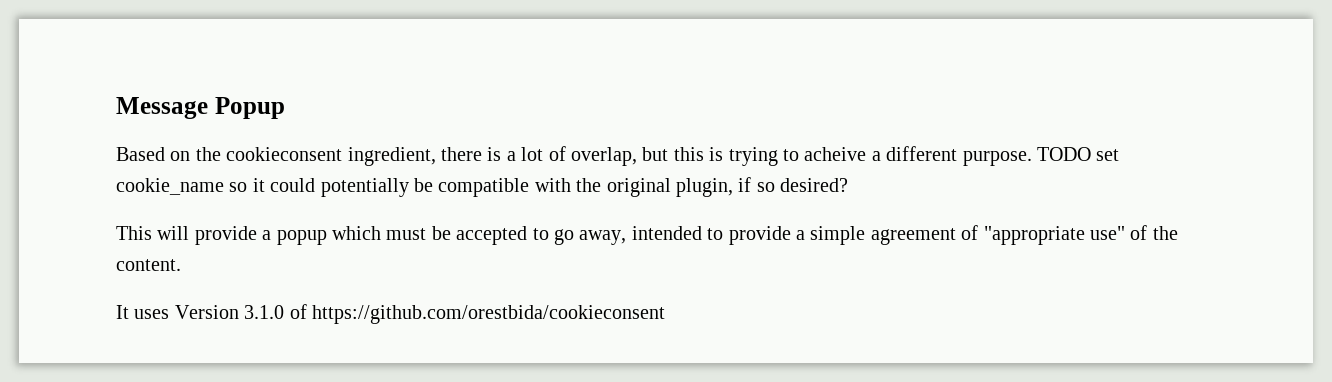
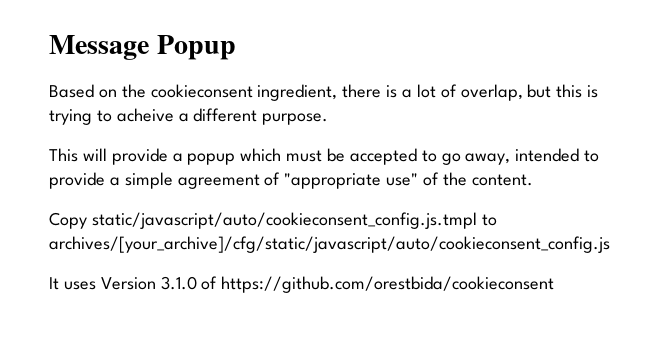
- TODO set cookie_name so it could potentially be compatible with the original plugin, if so desired?
+ Copy static/javascript/auto/cookieconsent_config.js.tmpl to archives/[your_archive]/cfg/static/javascript/auto/cookieconsent_config.js

